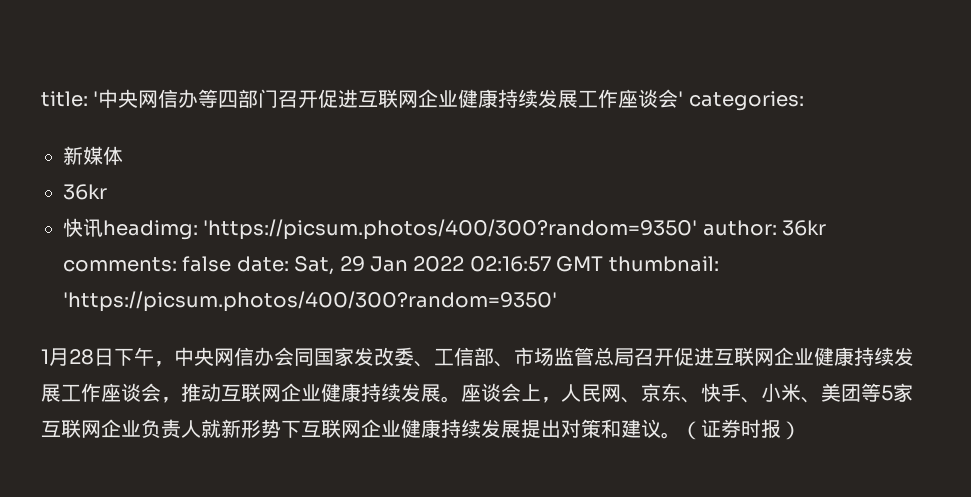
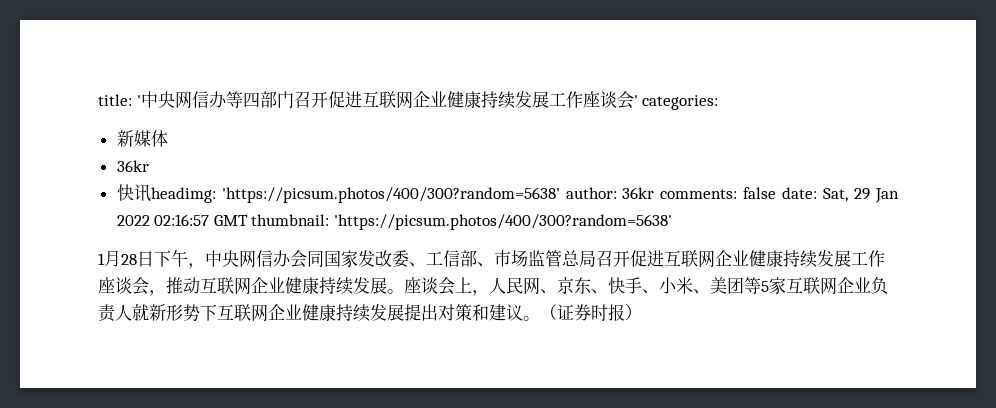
- 快讯headimg: 'https://picsum.photos/400/300?random=9350' author: 36kr comments: false date: Sat, 29 Jan 2022 02:16:57 GMT thumbnail: 'https://picsum.photos/400/300?random=9350'
+ 快讯headimg: 'https://picsum.photos/400/300?random=5638' author: 36kr comments: false date: Sat, 29 Jan 2022 02:16:57 GMT thumbnail: 'https://picsum.photos/400/300?random=5638'

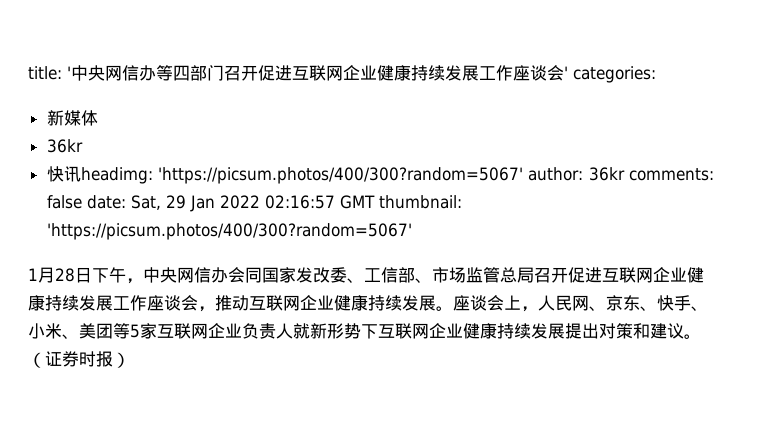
- 快讯headimg: 'https://picsum.photos/400/300?random=5638' author: 36kr comments: false date: Sat, 29 Jan 2022 02:16:57 GMT thumbnail: 'https://picsum.photos/400/300?random=5638'
+ 快讯headimg: 'https://picsum.photos/400/300?random=5067' author: 36kr comments: false date: Sat, 29 Jan 2022 02:16:57 GMT thumbnail: 'https://picsum.photos/400/300?random=5067'

